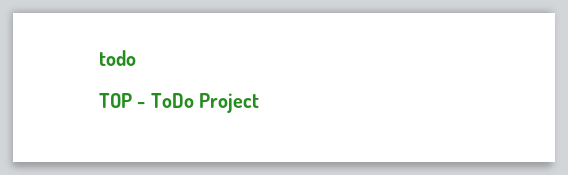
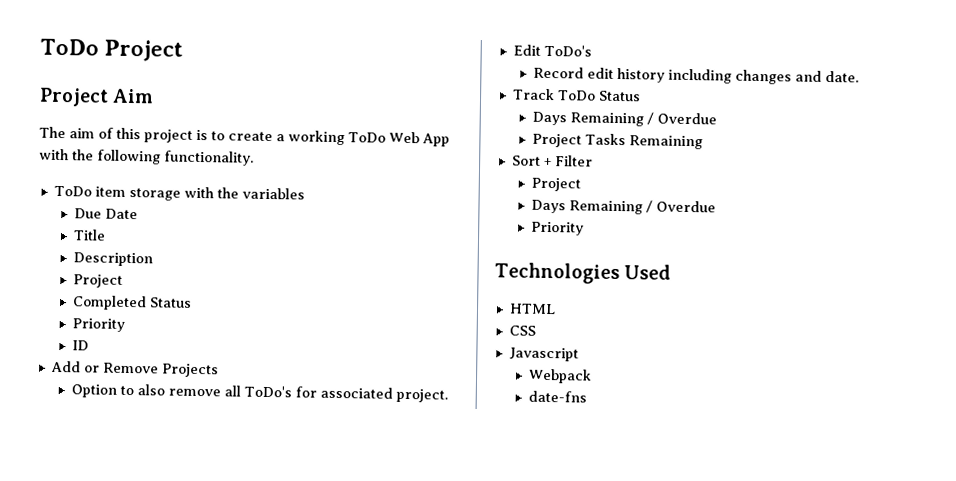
- todo
- TOP - ToDo Project
+ ToDo Project
+ Project Aim
+ The aim of this project is to create a working ToDo Web App with the following functionality.
+ ToDo item storage with the variables
+ Due Date
+ Title
+ Description
+ Project
+ Completed Status
+ Priority
+ ID
+ Add or Remove Projects
+ Option to also remove all ToDo's for associated project.
+ Edit ToDo's
+ Record edit history including changes and date.
+ Track ToDo Status
+ Days Remaining / Overdue
+ Project Tasks Remaining
+ Sort + Filter
+ Project
+ Days Remaining / Overdue
+ Priority
+ Technologies Used
+ HTML
+ CSS
+ Javascript
+ Webpack
+ date-fns

